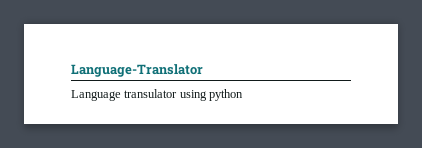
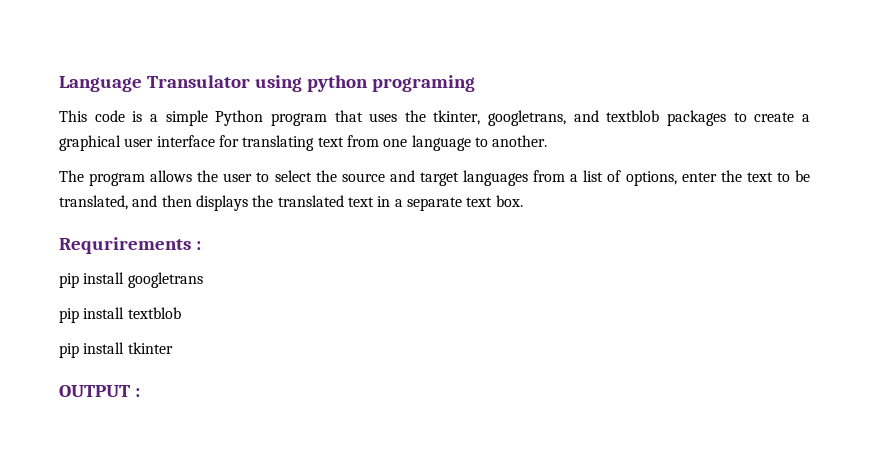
- Language-Translator
- Language transulator using python
+ Language Transulator using python programing
+ This code is a simple Python program that uses the tkinter, googletrans, and textblob packages to create a graphical user interface for translating text from one language to another.
+ The program allows the user to select the source and target languages from a list of options, enter the text to be translated, and then displays the translated text in a separate text box.
+ Requrirements :
+ pip install googletrans
+ pip install textblob
+ pip install tkinter
+ OUTPUT :

